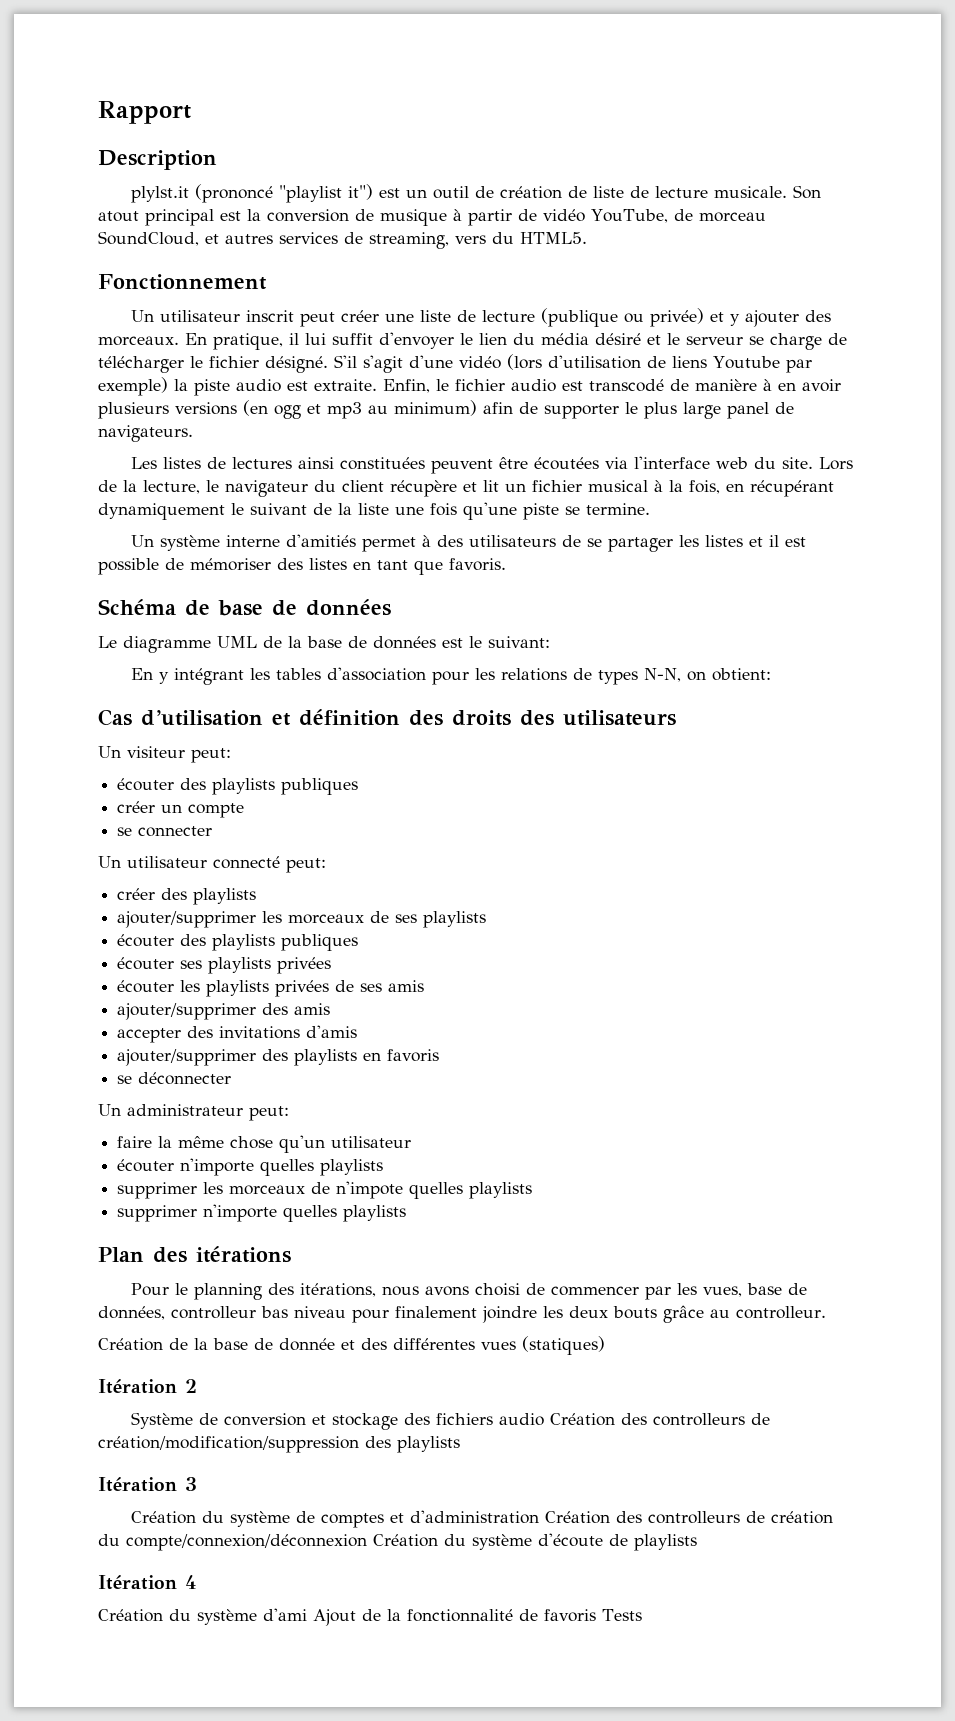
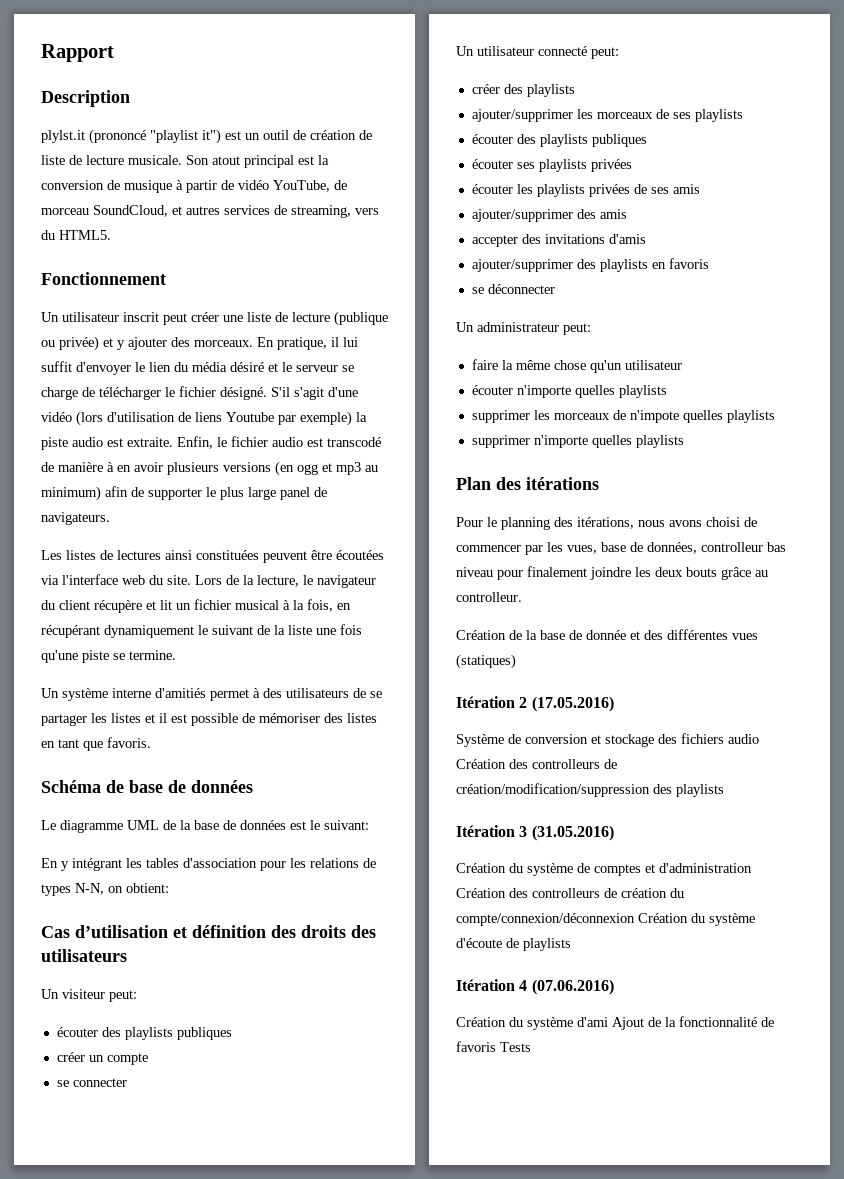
- Itération 2
+ Itération 2 (17.05.2016)
- Itération 3
+ Itération 3 (31.05.2016)
- Itération 4
+ Itération 4 (07.06.2016)

